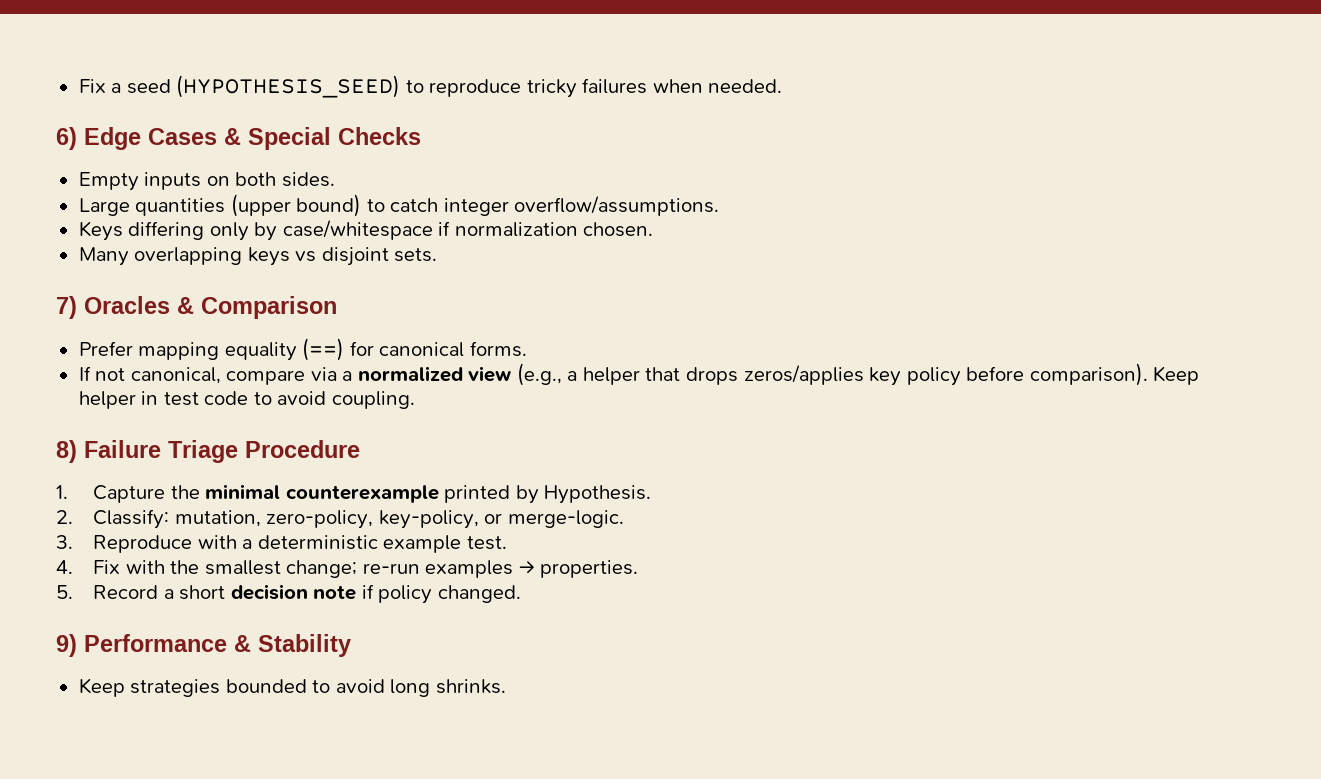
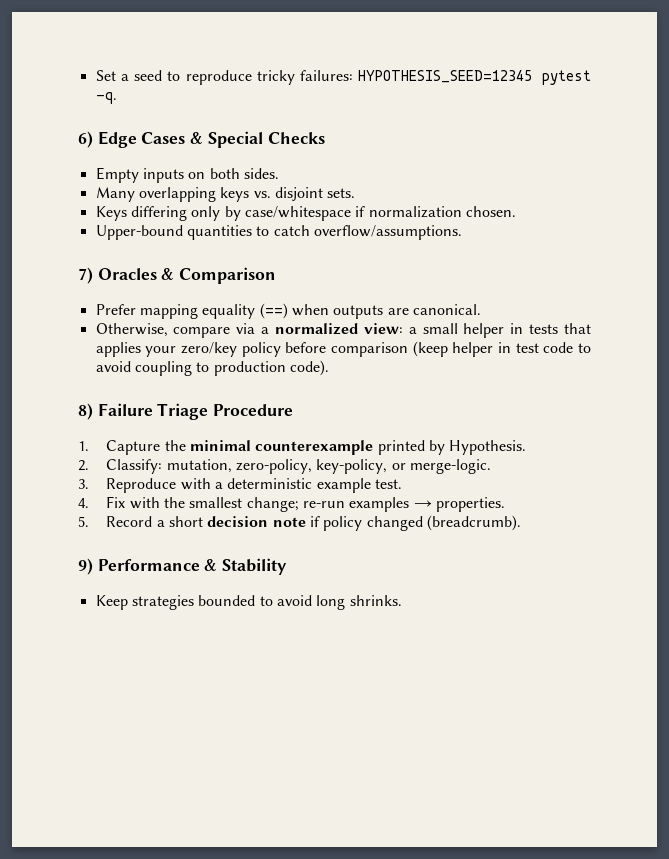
- Fix a seed (HYPOTHESIS_SEED) to reproduce tricky failures when needed.
+ Set a seed to reproduce tricky failures: HYPOTHESIS_SEED=12345 pytest -q.
- Large quantities (upper bound) to catch integer overflow/assumptions.
+ Many overlapping keys vs. disjoint sets.
- Many overlapping keys vs disjoint sets.
+ Upper‑bound quantities to catch overflow/assumptions.
- Prefer mapping equality (==) for canonical forms.
- If not canonical, compare via a normalized view (e.g., a helper that drops zeros/applies key policy before comparison). Keep helper in test code to avoid coupling.
+ Prefer mapping equality (==) when outputs are canonical.
+ Otherwise, compare via a normalized view: a small helper in tests that applies your zero/key policy before comparison (keep helper in test code to avoid coupling to production code).
- 5. Record a short decision note if policy changed.
+ 5. Record a short decision note if policy changed (breadcrumb).

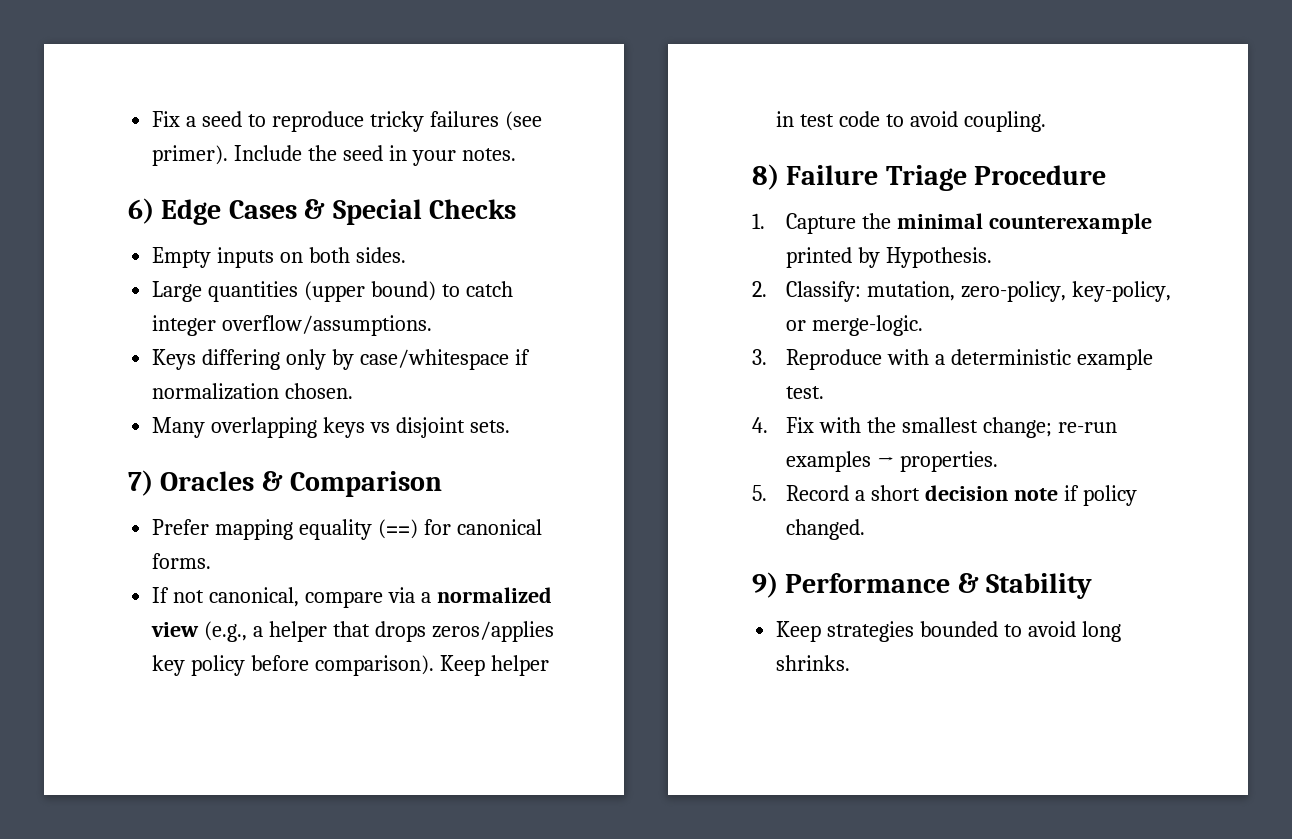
- Set a seed to reproduce tricky failures: HYPOTHESIS_SEED=12345 pytest -q.
+ Fix a seed to reproduce tricky failures (see primer). Include the seed in your notes.
- Many overlapping keys vs. disjoint sets.
+ Large quantities (upper bound) to catch integer overflow/assumptions.
- Upper‑bound quantities to catch overflow/assumptions.
+ Many overlapping keys vs disjoint sets.
- Prefer mapping equality (==) when outputs are canonical.
- Otherwise, compare via a normalized view: a small helper in tests that applies your zero/key policy before comparison (keep helper in test code to avoid coupling to production code).
+ Prefer mapping equality (==) for canonical forms.
+ If not canonical, compare via a normalized view (e.g., a helper that drops zeros/applies key policy before comparison). Keep helper in test code to avoid coupling.
- 5. Record a short decision note if policy changed (breadcrumb).
+ 5. Record a short decision note if policy changed.

